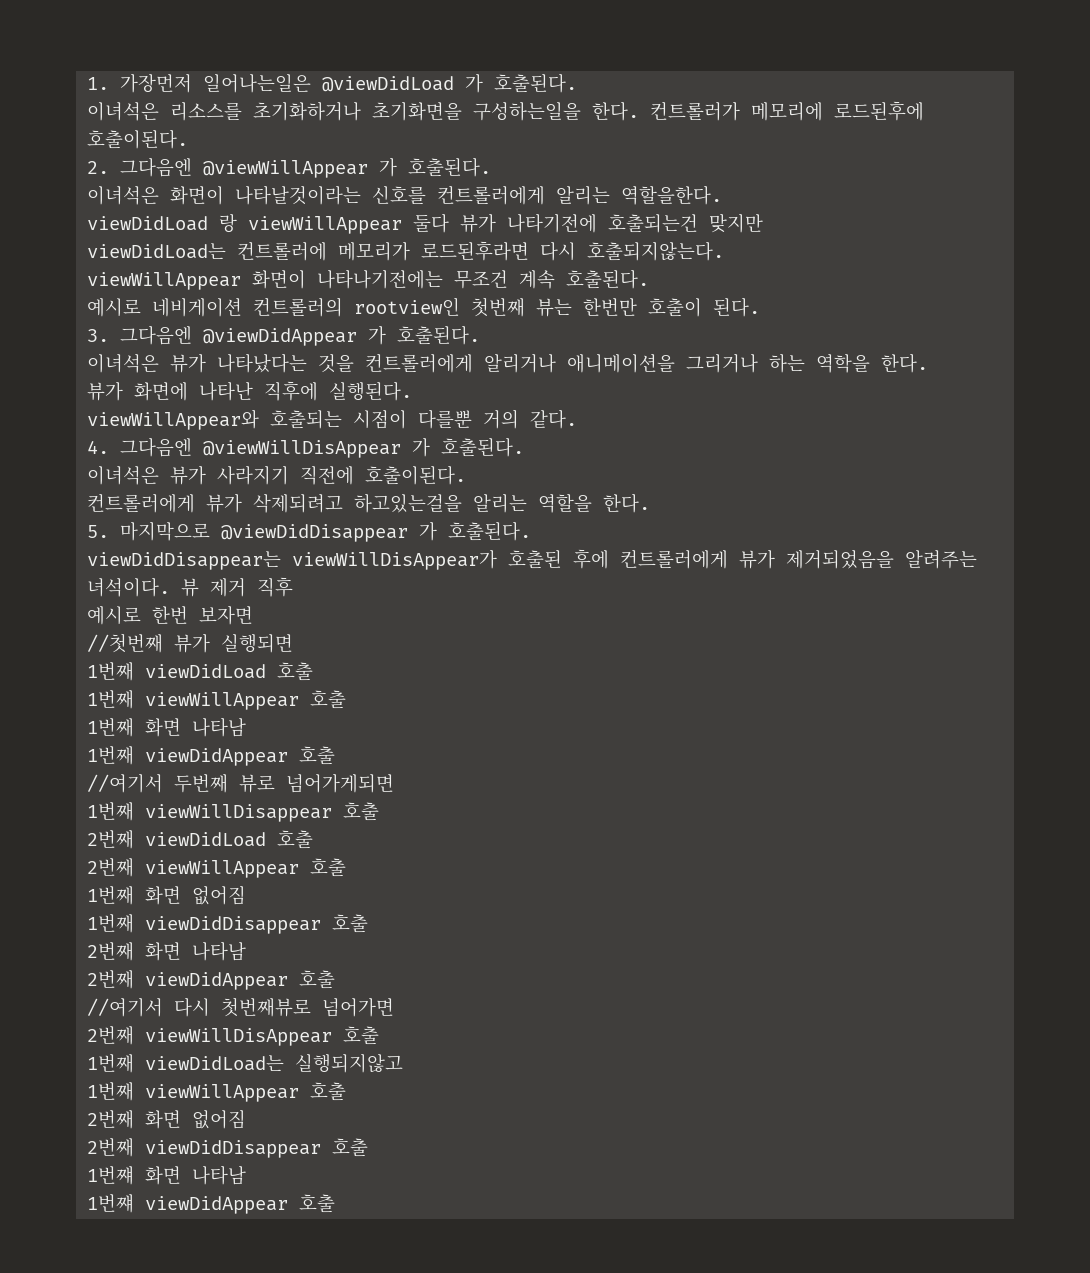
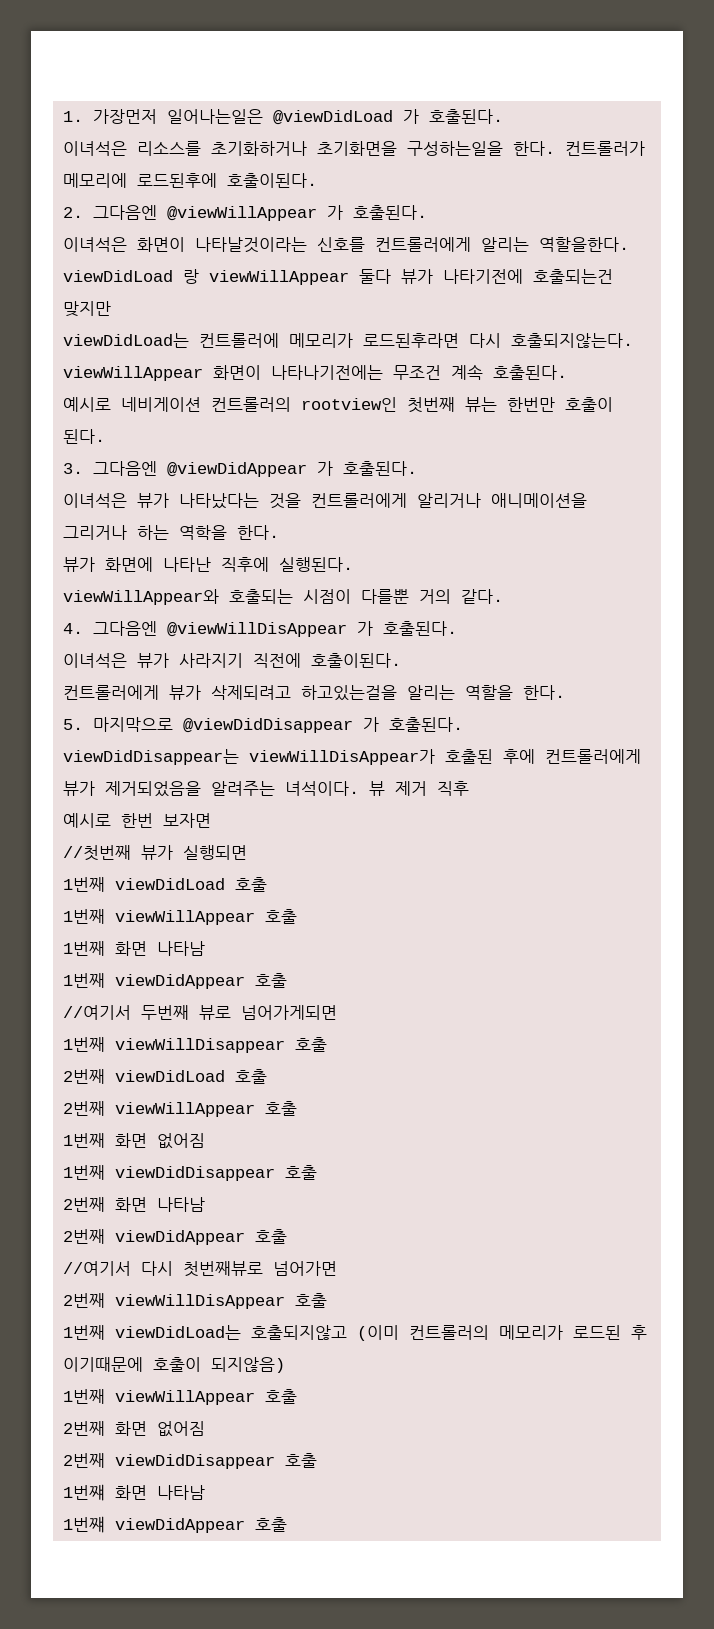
- 1번째 viewDidLoad는 실행되지않고
+ 1번째 viewDidLoad는 호출되지않고 (이미 컨트롤러의 메모리가 로드된 후 이기때문에 호출이 되지않음)

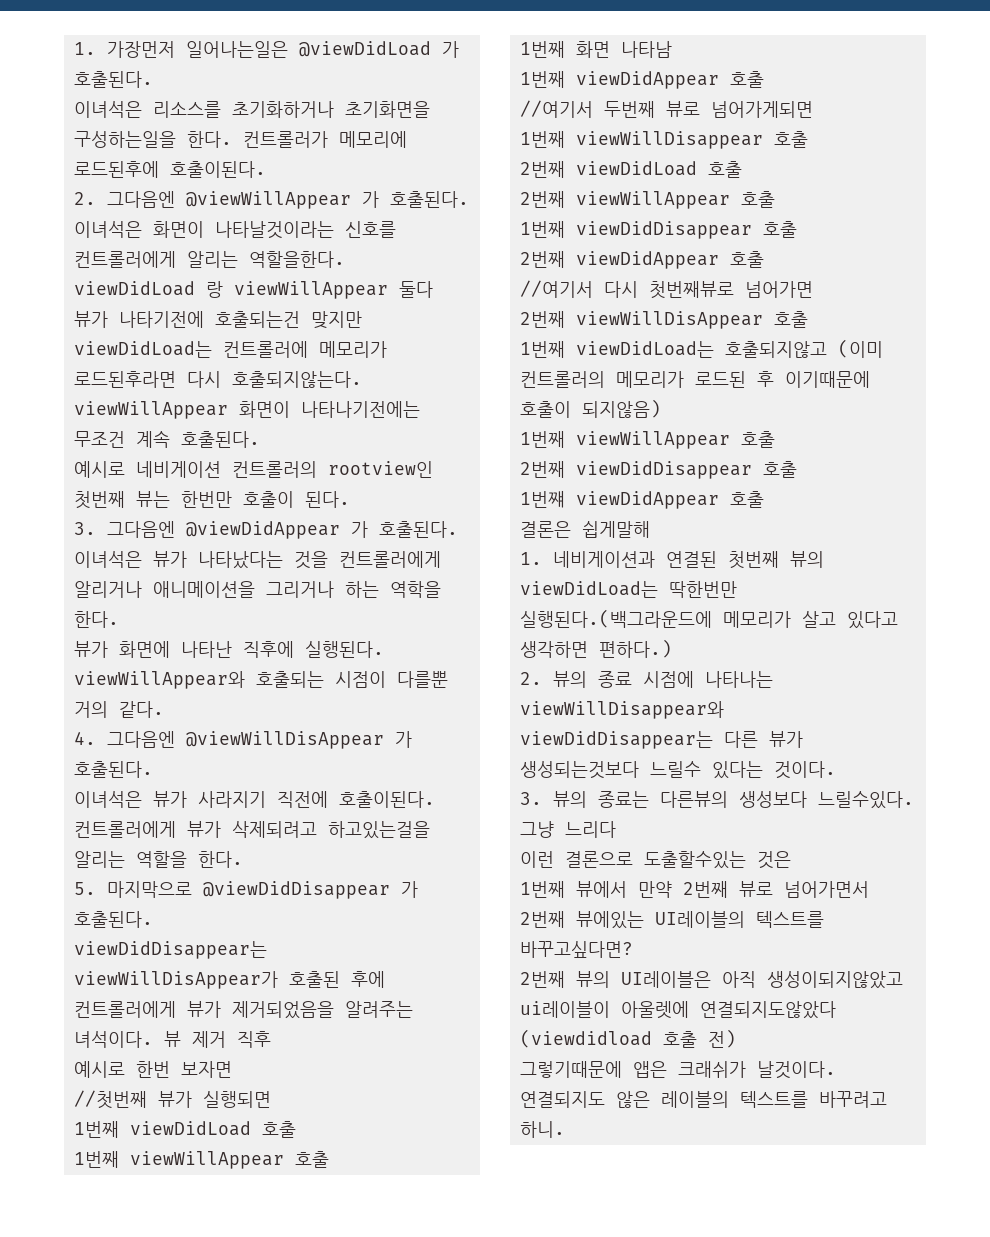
- 1번째 화면 없어짐
- 2번째 화면 나타남
- 2번째 화면 없어짐
- 1번쨰 화면 나타남
+ 결론은 쉽게말해
+ 1. 네비게이션과 연결된 첫번째 뷰의 viewDidLoad는 딱한번만 실행된다.(백그라운드에 메모리가 살고 있다고 생각하면 편하다.)
+ 2. 뷰의 종료 시점에 나타나는 viewWillDisappear와 viewDidDisappear는 다른 뷰가 생성되는것보다 느릴수 있다는 것이다.
+ 3. 뷰의 종료는 다른뷰의 생성보다 느릴수있다. 그냥 느리다
+ 이런 결론으로 도출할수있는 것은
+ 1번째 뷰에서 만약 2번째 뷰로 넘어가면서 2번째 뷰에있는 UI레이블의 텍스트를 바꾸고싶다면?
+ 2번째 뷰의 UI레이블은 아직 생성이되지않았고 ui레이블이 아울렛에 연결되지도않았다 (viewdidload 호출 전)
+ 그렇기때문에 앱은 크래쉬가 날것이다. 연결되지도 않은 레이블의 텍스트를 바꾸려고 하니.

